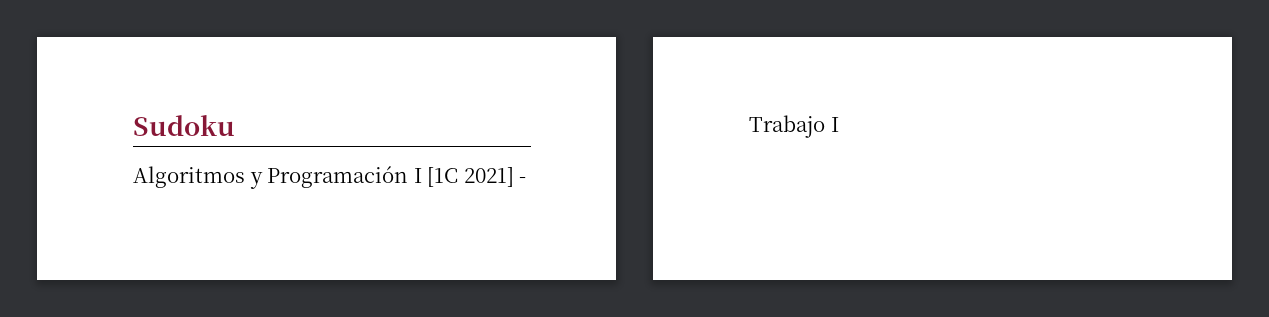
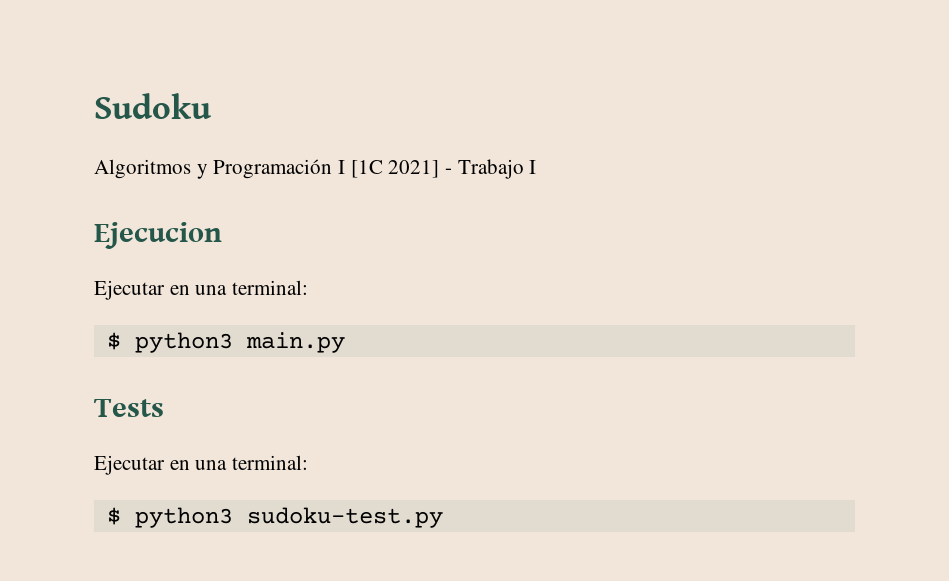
+ Ejecucion
+ Ejecutar en una terminal:
+ $ python3 main.py
+ Tests
+ Ejecutar en una terminal:
+ $ python3 sudoku-test.py

